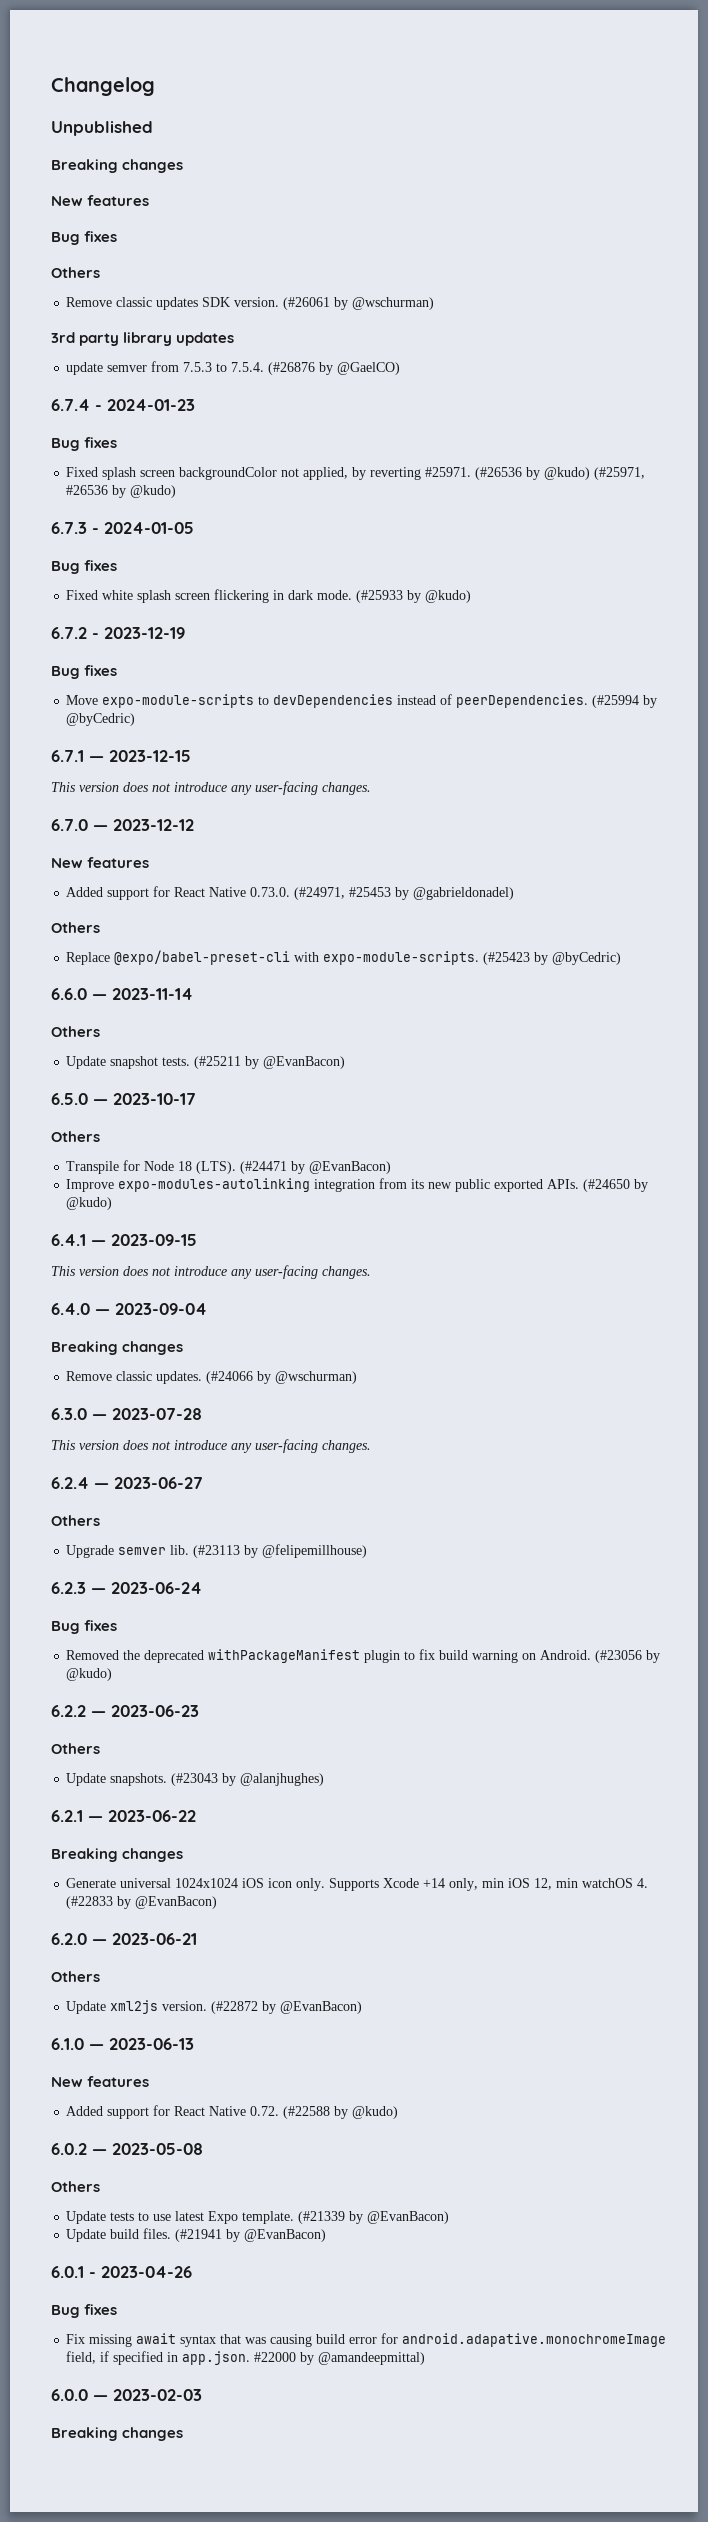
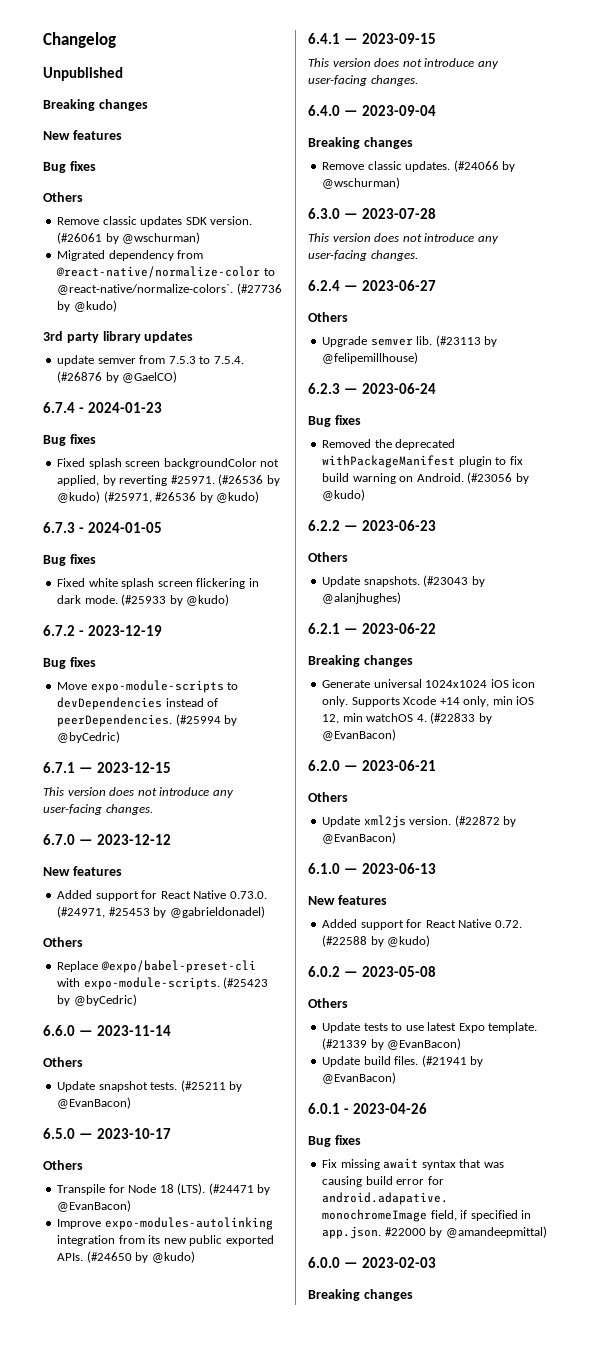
+ Migrated dependency from @react-native/normalize-color to @react-native/normalize-colors`. (#27736 by @kudo)

